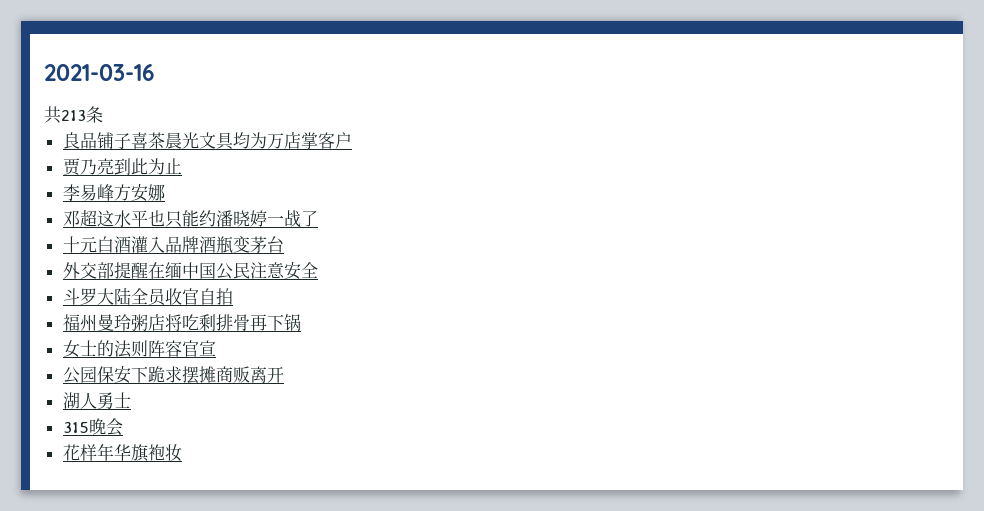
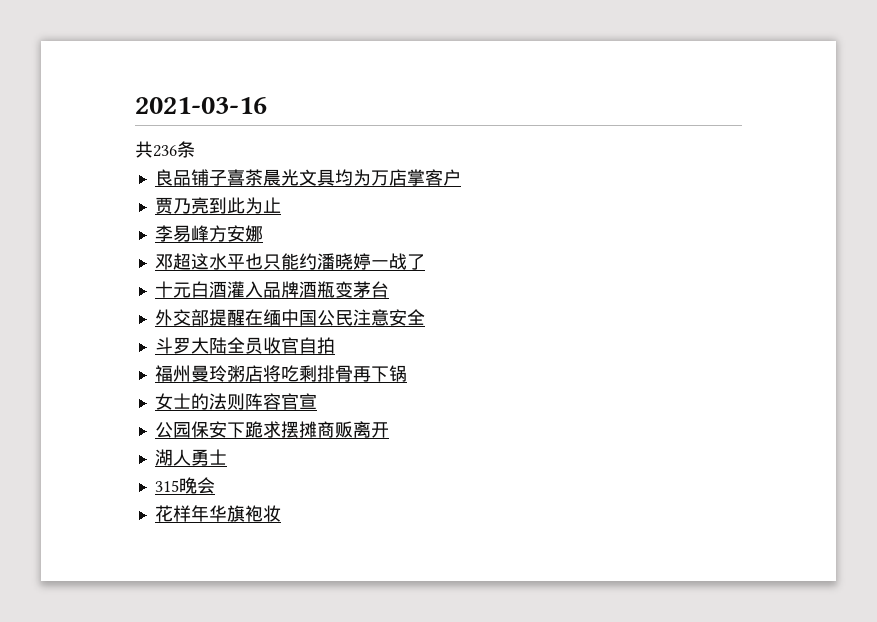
- 共213条
+ 共236条

